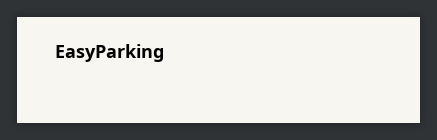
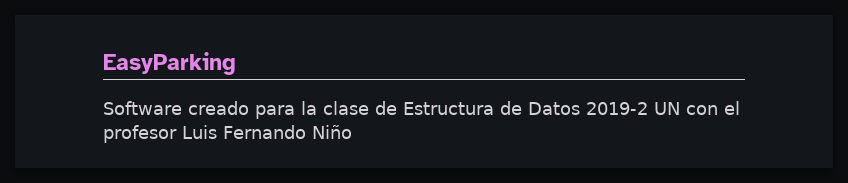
+ Software creado para la clase de Estructura de Datos 2019-2 UN con el profesor Luis Fernando Niño

